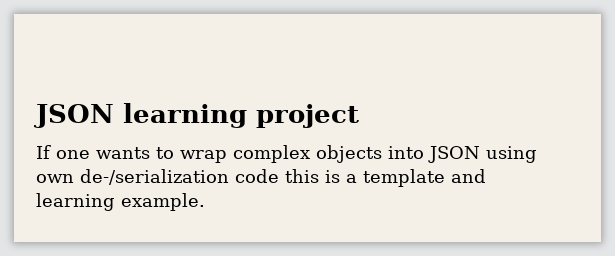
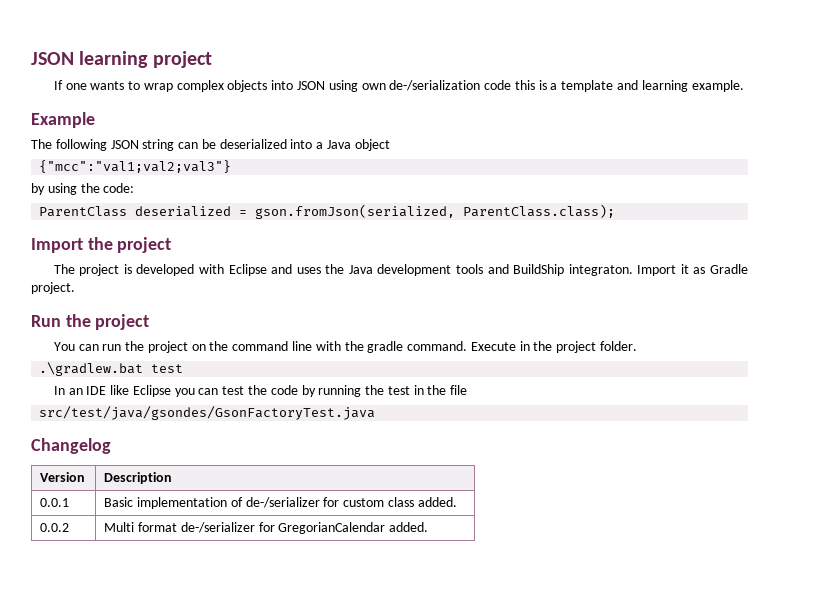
+ Example
+ The following JSON string can be deserialized into a Java object
+ {"mcc":"val1;val2;val3"}
+ by using the code:
+ ParentClass deserialized = gson.fromJson(serialized, ParentClass.class);
+ Import the project
+ The project is developed with Eclipse and uses the Java development tools and BuildShip integraton. Import it as Gradle project.
+ Run the project
+ You can run the project on the command line with the gradle command. Execute in the project folder.
+ .\gradlew.bat test
+ In an IDE like Eclipse you can test the code by running the test in the file
+ src/test/java/gsondes/GsonFactoryTest.java
+ Changelog
+ Version | Description
+ 0.0.1 | Basic implementation of de-/serializer for custom class added.
+ 0.0.2 | Multi format de-/serializer for GregorianCalendar added.

